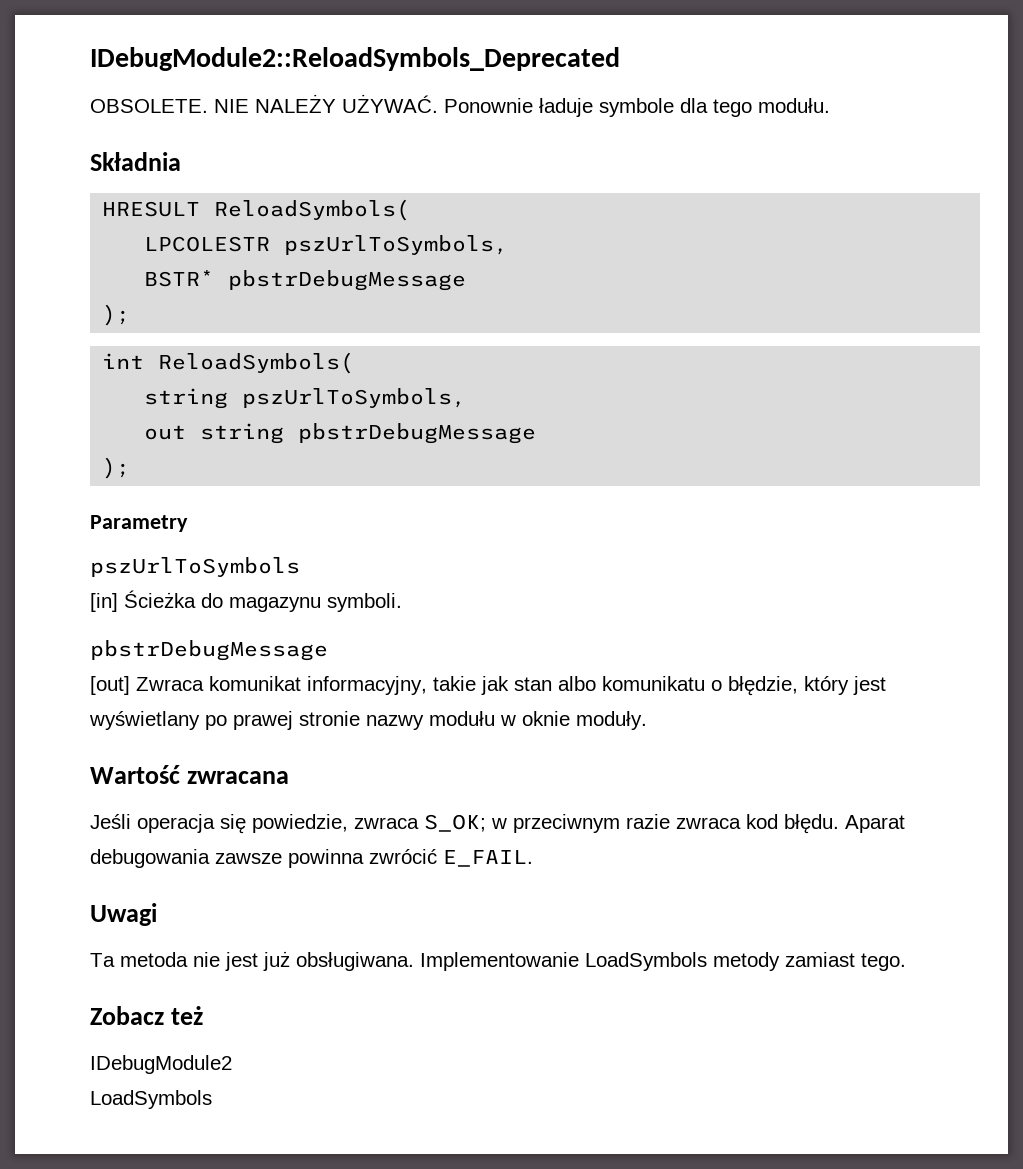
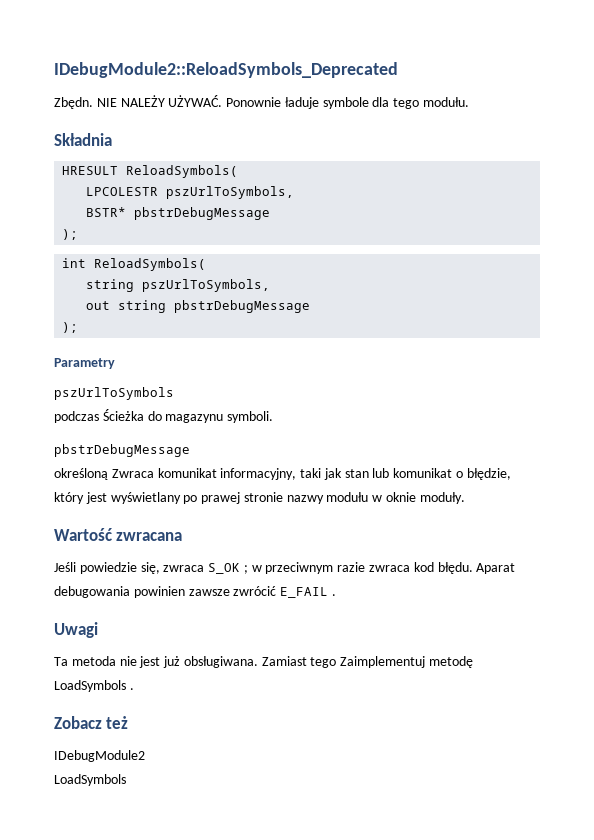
- OBSOLETE.
+ Zbędn.
- [in] Ścieżka do magazynu symboli.
+ podczas Ścieżka do magazynu symboli.
- [out] Zwraca komunikat informacyjny, takie jak stan albo komunikatu o błędzie, który jest wyświetlany po prawej stronie nazwy modułu w oknie moduły.
+ określoną Zwraca komunikat informacyjny, taki jak stan lub komunikat o błędzie, który jest wyświetlany po prawej stronie nazwy modułu w oknie moduły.
- Jeśli operacja się powiedzie, zwraca S_OK; w przeciwnym razie zwraca kod błędu.
+ Jeśli powiedzie się, zwraca S_OK ; w przeciwnym razie zwraca kod błędu.
- Aparat debugowania zawsze powinna zwrócić E_FAIL.
+ Aparat debugowania powinien zawsze zwrócić E_FAIL .
- Implementowanie LoadSymbols metody zamiast tego.
+ Zamiast tego Zaimplementuj metodę LoadSymbols .

